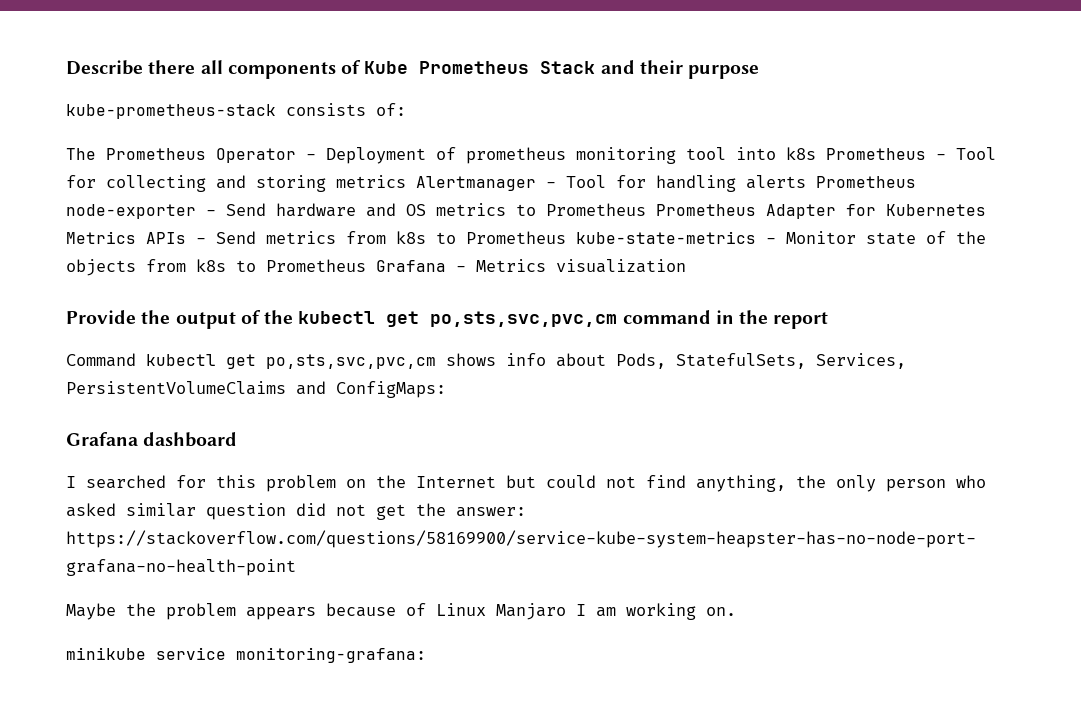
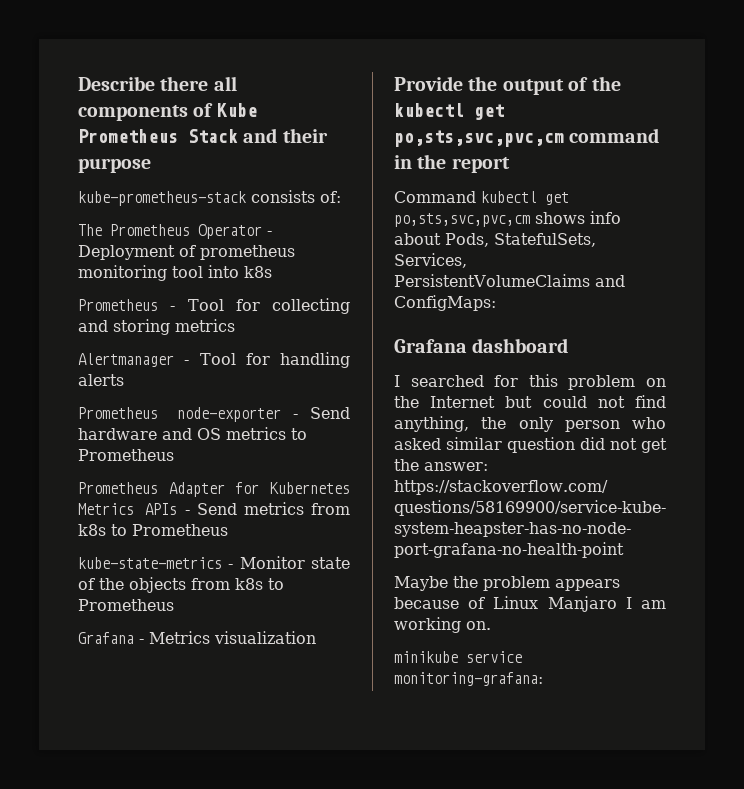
- The Prometheus Operator - Deployment of prometheus monitoring tool into k8s Prometheus - Tool for collecting and storing metrics Alertmanager - Tool for handling alerts Prometheus node-exporter - Send hardware and OS metrics to Prometheus Prometheus Adapter for Kubernetes Metrics APIs - Send metrics from k8s to Prometheus kube-state-metrics - Monitor state of the objects from k8s to Prometheus Grafana - Metrics visualization
+ The Prometheus Operator - Deployment of prometheus monitoring tool into k8s
+ Prometheus - Tool for collecting and storing metrics
+ Alertmanager - Tool for handling alerts
+ Prometheus node-exporter - Send hardware and OS metrics to Prometheus
+ Prometheus Adapter for Kubernetes Metrics APIs - Send metrics from k8s to Prometheus
+ kube-state-metrics - Monitor state of the objects from k8s to Prometheus
+ Grafana - Metrics visualization

